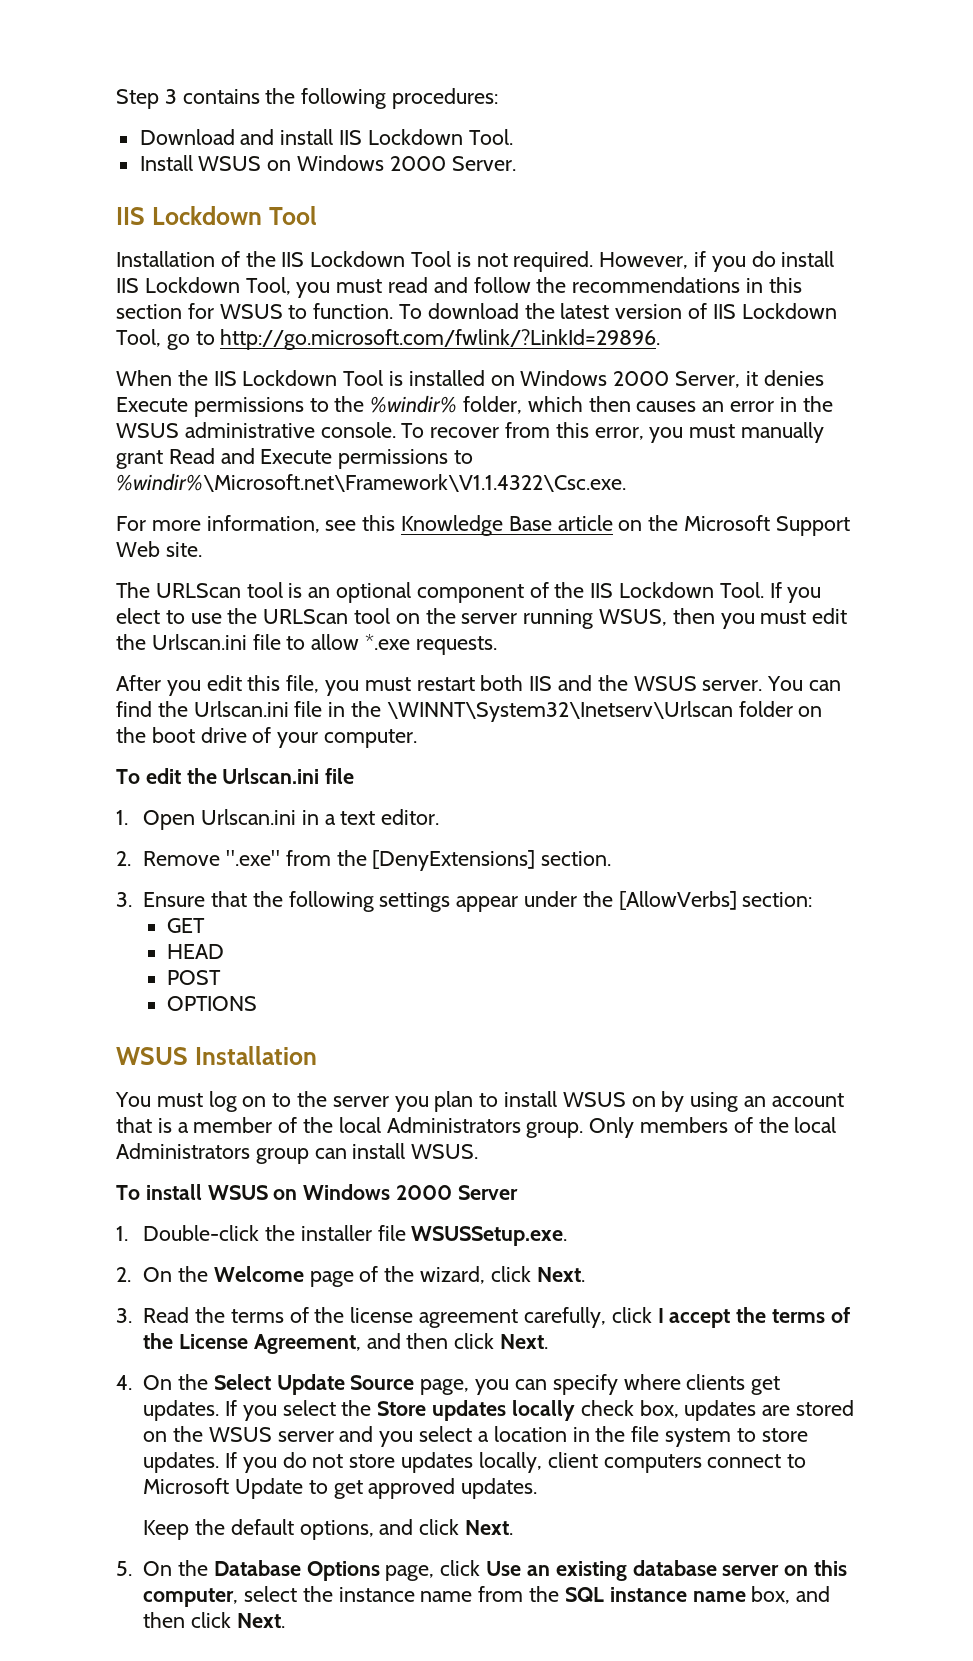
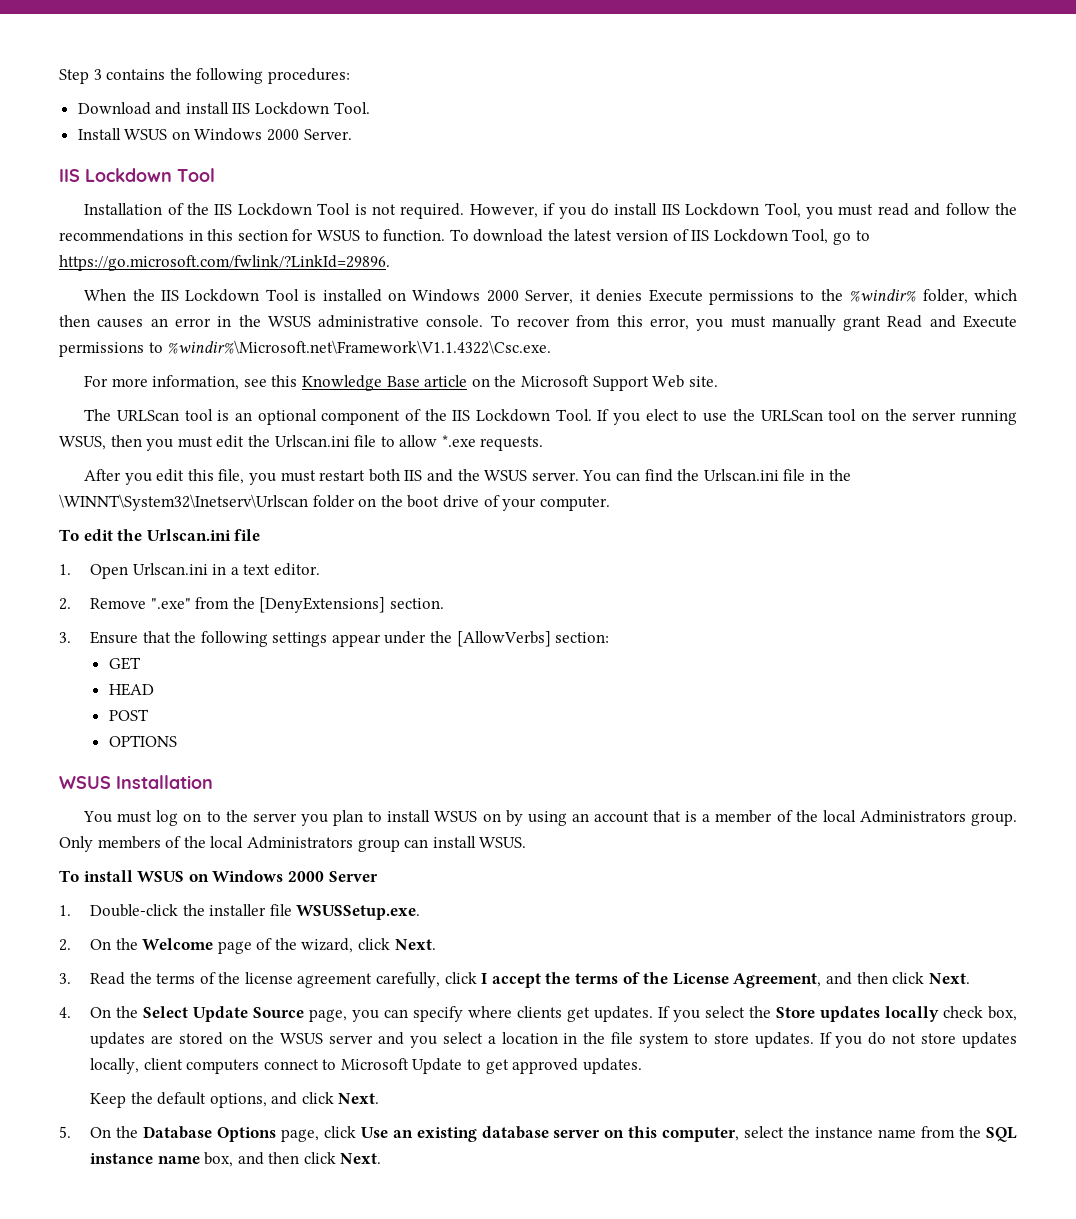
- To download the latest version of IIS Lockdown Tool, go to http://go.microsoft.com/fwlink/?LinkId=29896.
+ To download the latest version of IIS Lockdown Tool, go to https://go.microsoft.com/fwlink/?LinkId=29896.

